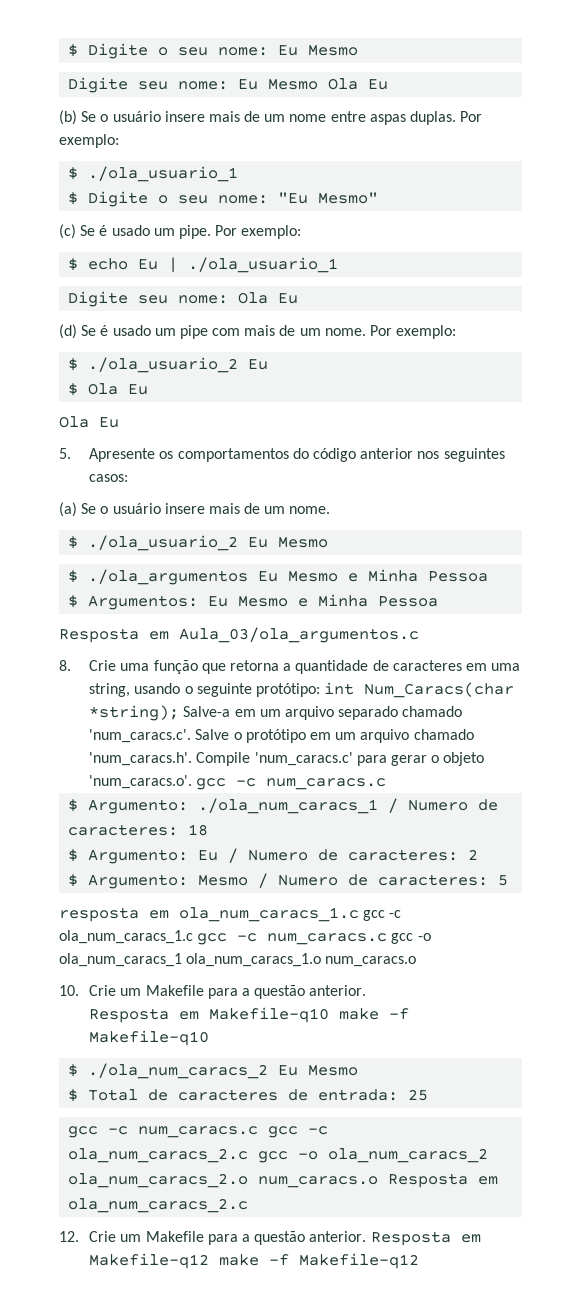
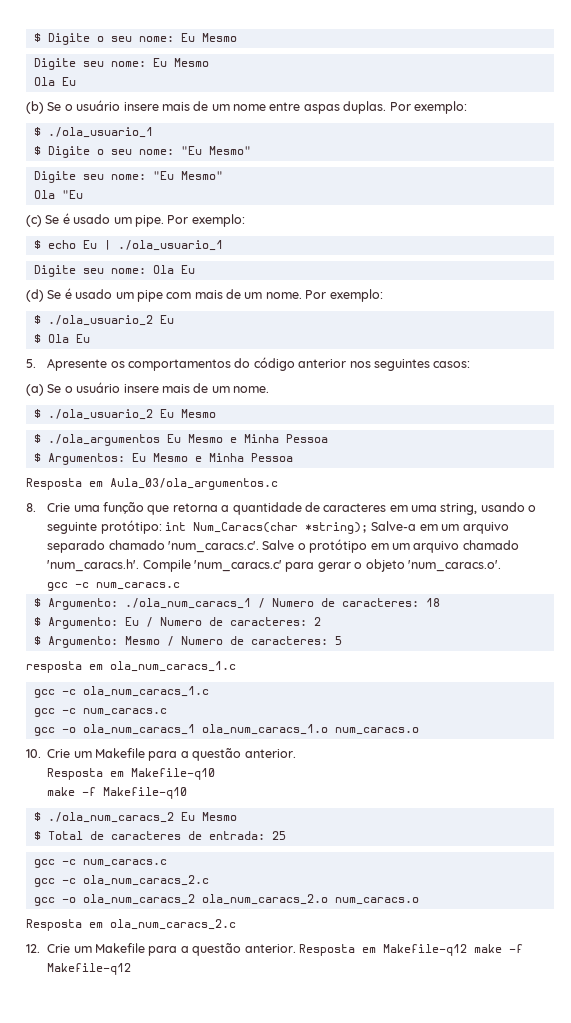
- Digite seu nome: Eu Mesmo Ola Eu
+ Digite seu nome: Eu Mesmo
+ Ola Eu
+ Digite seu nome: "Eu Mesmo"
+ Ola "Eu
  $ Ola Eu
- Ola Eu
- 8. Crie uma função que retorna a quantidade de caracteres em uma string, usando o seguinte protótipo: int Num_Caracs(char *string); Salve-a em um arquivo separado chamado 'num_caracs.c'. Salve o protótipo em um arquivo chamado 'num_caracs.h'. Compile 'num_caracs.c' para gerar o objeto 'num_caracs.o'. gcc -c num_caracs.c
+ 8. Crie uma função que retorna a quantidade de caracteres em uma string, usando o seguinte protótipo: int Num_Caracs(char *string); Salve-a em um arquivo separado chamado 'num_caracs.c'. Salve o protótipo em um arquivo chamado 'num_caracs.h'. Compile 'num_caracs.c' para gerar o objeto 'num_caracs.o'.
+ gcc -c num_caracs.c
- resposta em ola_num_caracs_1.c gcc -c ola_num_caracs_1.c gcc -c num_caracs.c gcc -o ola_num_caracs_1 ola_num_caracs_1.o num_caracs.o
+ resposta em ola_num_caracs_1.c
+ gcc -c ola_num_caracs_1.c
+ gcc -c num_caracs.c
+ gcc -o ola_num_caracs_1 ola_num_caracs_1.o num_caracs.o
- Resposta em Makefile-q10 make -f Makefile-q10
+ Resposta em Makefile-q10
+ make -f Makefile-q10
  $ Total de caracteres de entrada: 25
- gcc -c num_caracs.c gcc -c ola_num_caracs_2.c gcc -o ola_num_caracs_2 ola_num_caracs_2.o num_caracs.o Resposta em ola_num_caracs_2.c
+ gcc -c num_caracs.c
+ gcc -c ola_num_caracs_2.c
+ gcc -o ola_num_caracs_2 ola_num_caracs_2.o num_caracs.o
+ Resposta em ola_num_caracs_2.c

